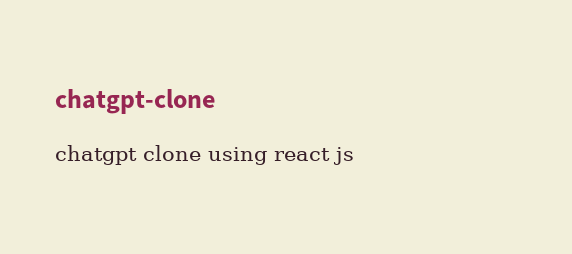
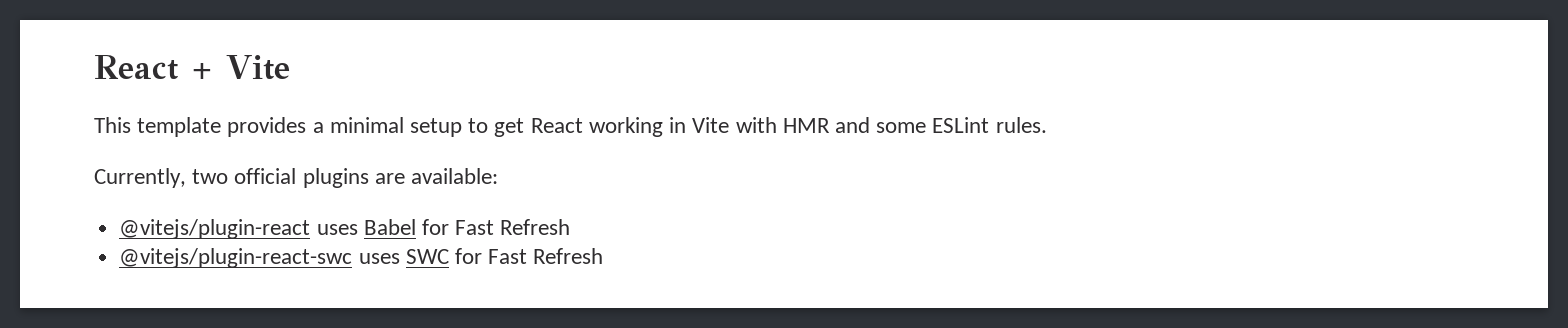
- chatgpt-clone
- chatgpt clone using react js
+ React + Vite
+ This template provides a minimal setup to get React working in Vite with HMR and some ESLint rules.
+ Currently, two official plugins are available:
+ @vitejs/plugin-react uses Babel for Fast Refresh
+ @vitejs/plugin-react-swc uses SWC for Fast Refresh

